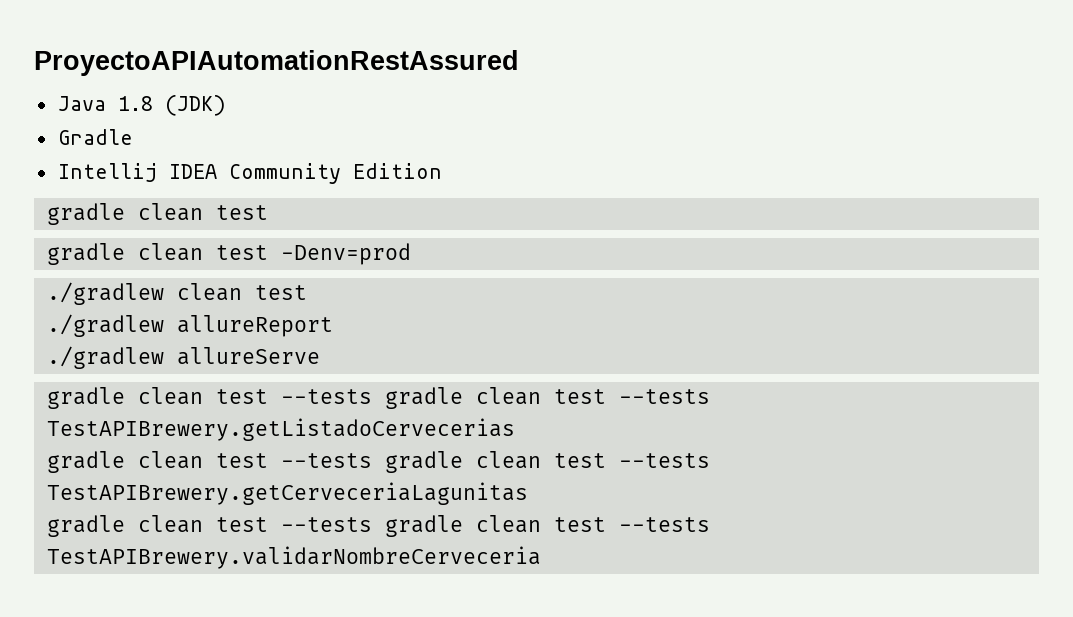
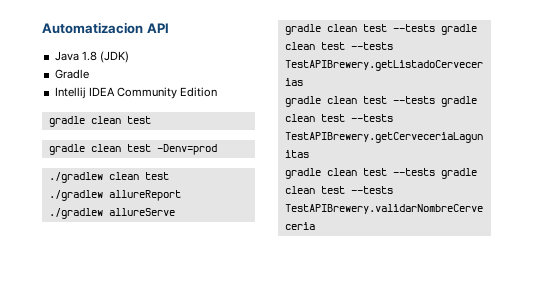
- ProyectoAPIAutomationRestAssured
+ Automatizacion API

